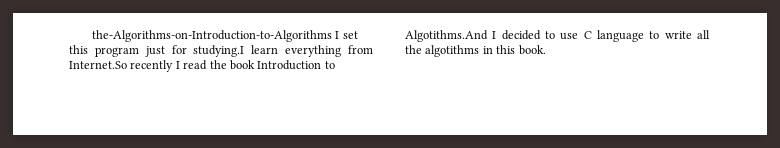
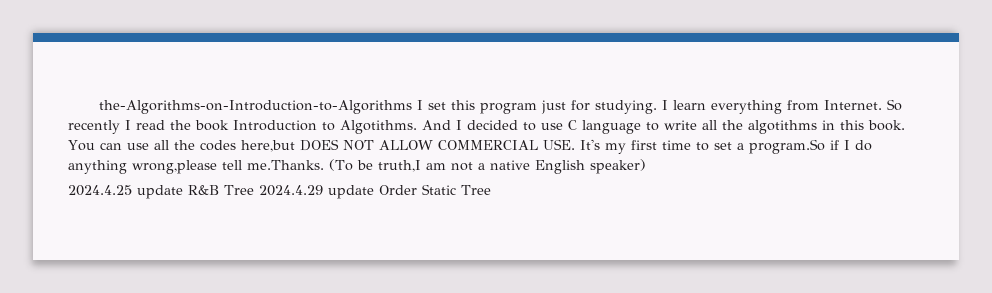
- the-Algorithms-on-Introduction-to-Algorithms I set this program just for studying.I learn everything from Internet.So recently I read the book Introduction to Algotithms.And I decided to use C language to write all the algotithms in this book.
+ the-Algorithms-on-Introduction-to-Algorithms I set this program just for studying. I learn everything from Internet. So recently I read the book Introduction to Algotithms. And I decided to use C language to write all the algotithms in this book.
+ You can use all the codes here,but DOES NOT ALLOW COMMERCIAL USE. It's my first time to set a program.So if I do anything wrong,please tell me.Thanks. (To be truth,I am not a native English speaker)
+ 2024.4.25 update R&B Tree 2024.4.29 update Order Static Tree

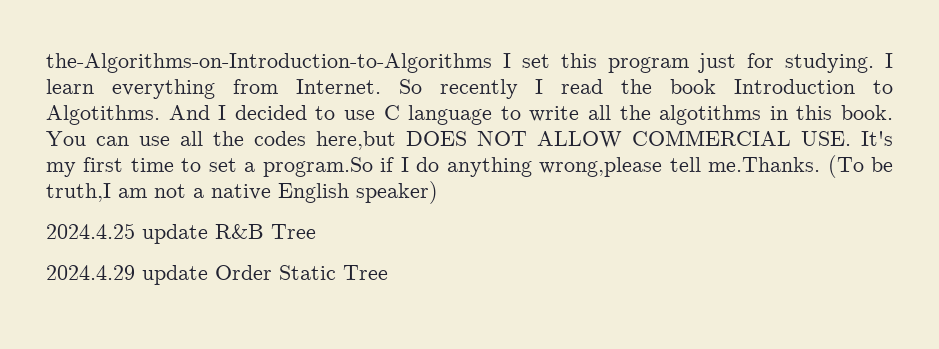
- 2024.4.25 update R&B Tree 2024.4.29 update Order Static Tree
+ 2024.4.25 update R&B Tree
+ 2024.4.29 update Order Static Tree

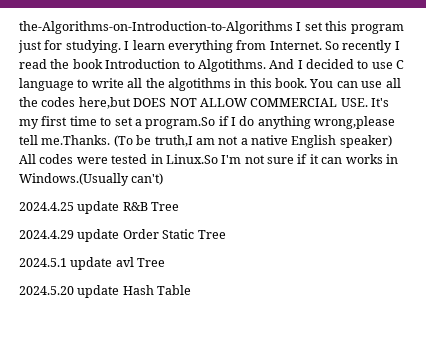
- You can use all the codes here,but DOES NOT ALLOW COMMERCIAL USE. It's my first time to set a program.So if I do anything wrong,please tell me.Thanks. (To be truth,I am not a native English speaker)
+ You can use all the codes here,but DOES NOT ALLOW COMMERCIAL USE. It's my first time to set a program.So if I do anything wrong,please tell me.Thanks. (To be truth,I am not a native English speaker) All codes were tested in Linux.So I'm not sure if it can works in Windows.(Usually can't)
+ 2024.5.1 update avl Tree
+ 2024.5.20 update Hash Table

